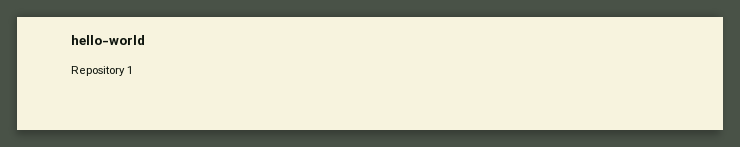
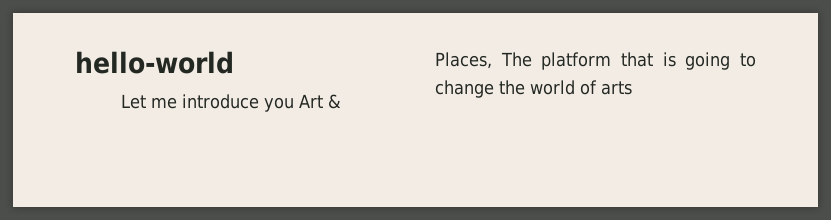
- Repository 1
+ Let me introduce you Art & Places, The platform that is going to change the world of arts

